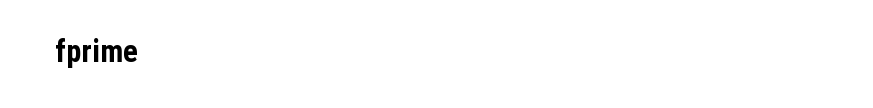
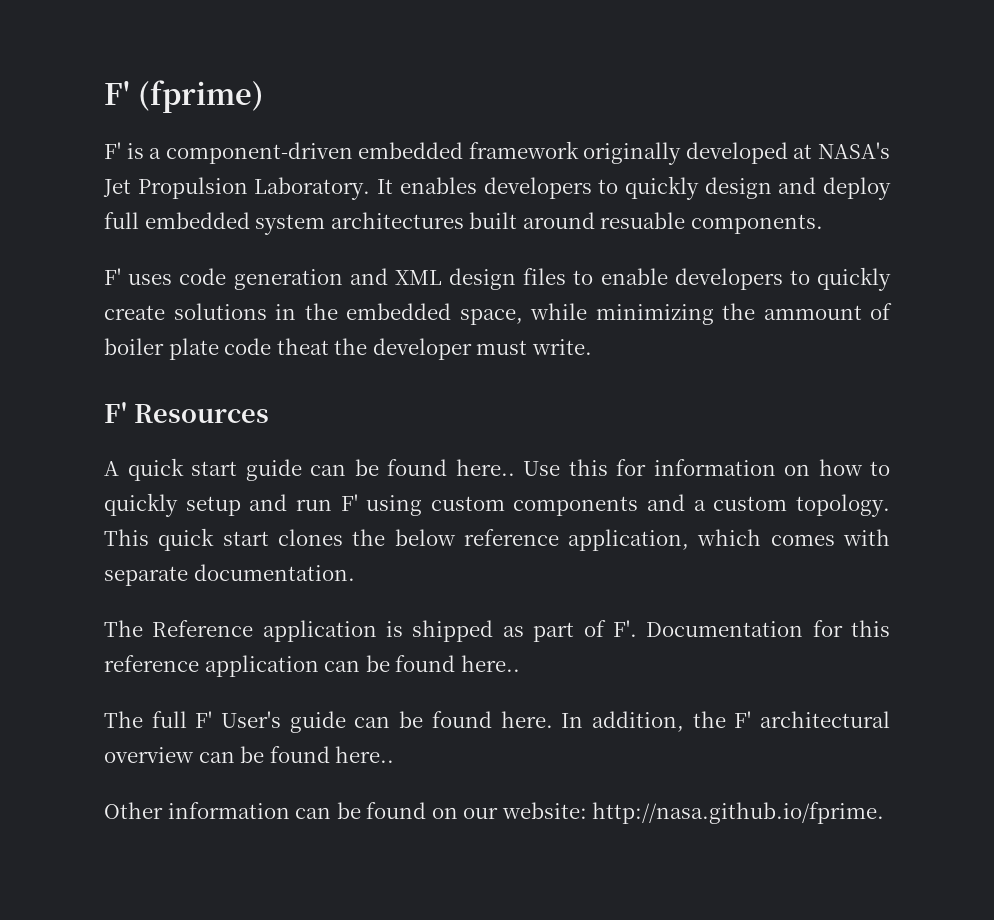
- fprime
+ F' (fprime)
+ F' is a component-driven embedded framework originally developed at NASA's Jet Propulsion Laboratory. It enables developers to quickly design and deploy full embedded system architectures built around resuable components.
+ F' uses code generation and XML design files to enable developers to quickly create solutions in the embedded space, while minimizing the ammount of boiler plate code theat the developer must write.
+ F' Resources
+ A quick start guide can be found here.. Use this for information on how to quickly setup and run F' using custom components and a custom topology. This quick start clones the below reference application, which comes with separate documentation.
+ The Reference application is shipped as part of F'. Documentation for this reference application can be found here..
+ The full F' User's guide can be found here. In addition, the F' architectural overview can be found here..
+ Other information can be found on our website: http://nasa.github.io/fprime.

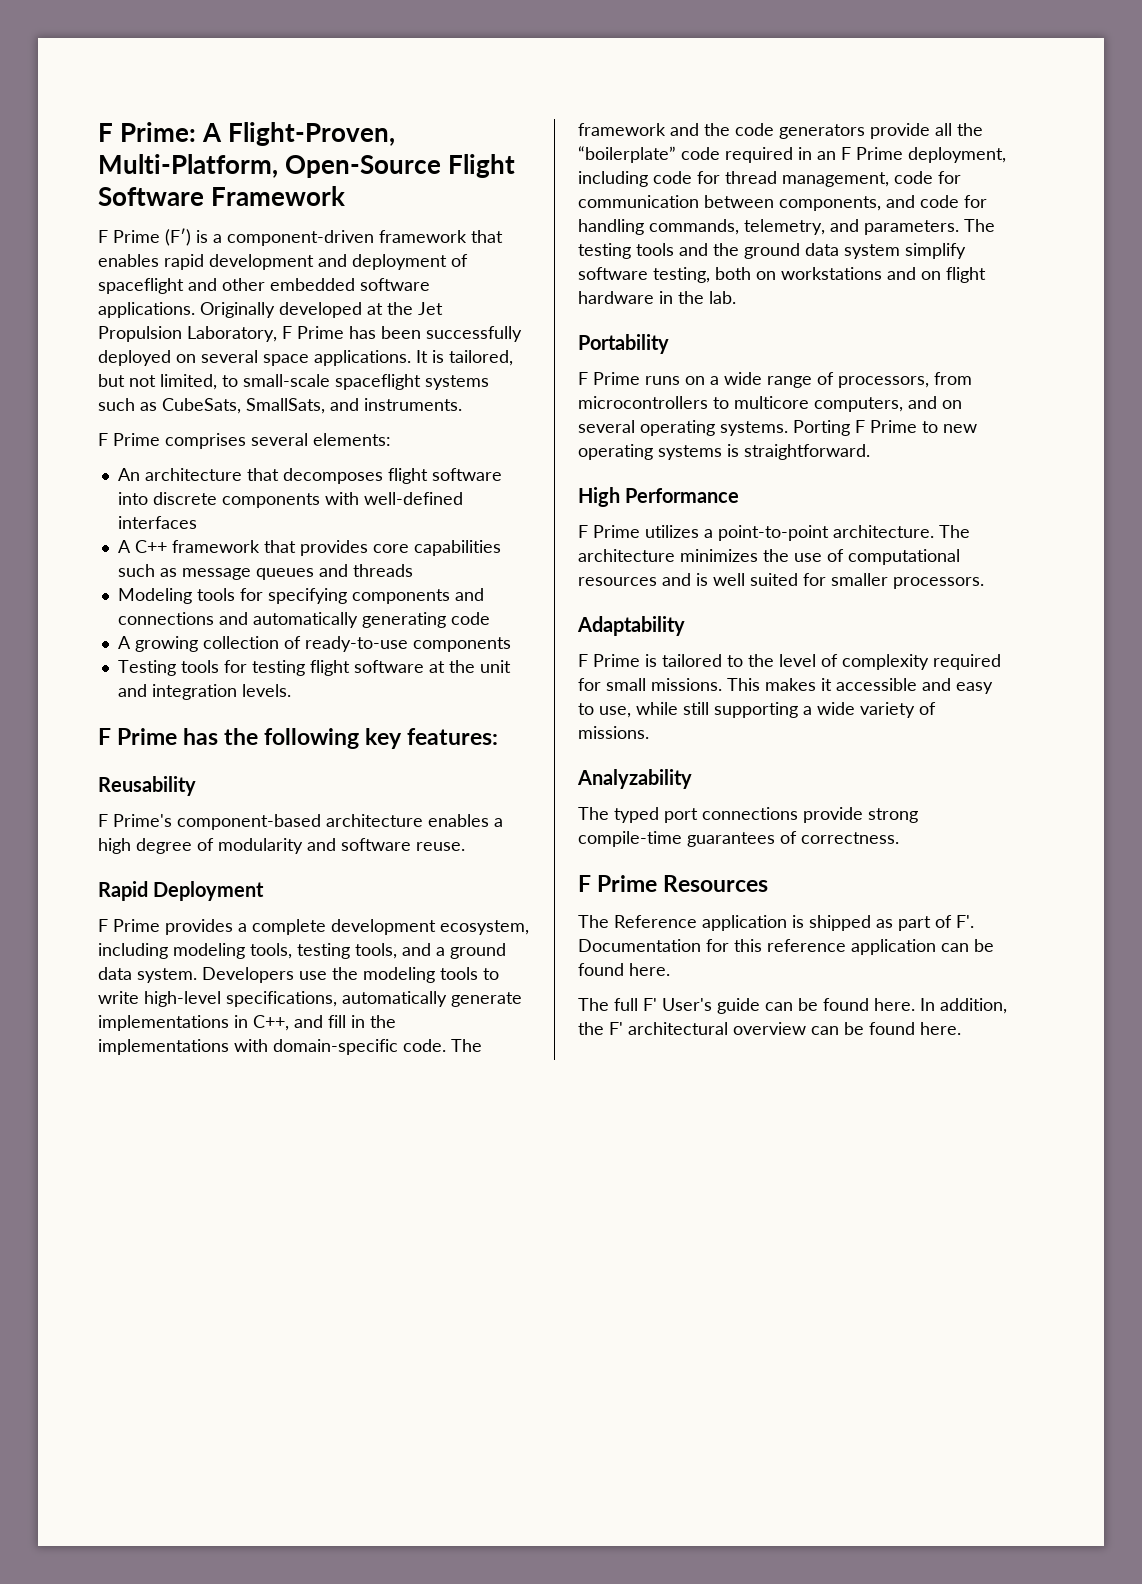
- F' (fprime)
- F' is a component-driven embedded framework originally developed at NASA's Jet Propulsion Laboratory. It enables developers to quickly design and deploy full embedded system architectures built around resuable components.
- F' uses code generation and XML design files to enable developers to quickly create solutions in the embedded space, while minimizing the ammount of boiler plate code theat the developer must write.
- F' Resources
- A quick start guide can be found here.. Use this for information on how to quickly setup and run F' using custom components and a custom topology. This quick start clones the below reference application, which comes with separate documentation.
+ F Prime: A Flight-Proven, Multi-Platform, Open-Source Flight Software Framework
+ F Prime (Fʹ) is a component-driven framework that enables rapid development and deployment of spaceflight and other embedded software applications. Originally developed at the Jet Propulsion Laboratory, F Prime has been successfully deployed on several space applications. It is tailored, but not limited, to small-scale spaceflight systems such as CubeSats, SmallSats, and instruments.
+ F Prime comprises several elements:
+ An architecture that decomposes flight software into discrete components with well-defined interfaces
+ A C++ framework that provides core capabilities such as message queues and threads
+ Modeling tools for specifying components and connections and automatically generating code
+ A growing collection of ready-to-use components
+ Testing tools for testing flight software at the unit and integration levels.
+ F Prime has the following key features:
+ Reusability
+ F Prime's component-based architecture enables a high degree of modularity and software reuse.
+ Rapid Deployment
+ F Prime provides a complete development ecosystem, including modeling tools, testing tools, and a ground data system. Developers use the modeling tools to write high-level specifications, automatically generate implementations in C++, and fill in the implementations with domain-specific code. The framework and the code generators provide all the “boilerplate” code required in an F Prime deployment, including code for thread management, code for communication between components, and code for handling commands, telemetry, and parameters. The testing tools and the ground data system simplify software testing, both on workstations and on flight hardware in the lab.
+ Portability
+ F Prime runs on a wide range of processors, from microcontrollers to multicore computers, and on several operating systems. Porting F Prime to new operating systems is straightforward.
+ High Performance
+ F Prime utilizes a point-to-point architecture. The architecture minimizes the use of computational resources and is well suited for smaller processors.
+ Adaptability
+ F Prime is tailored to the level of complexity required for small missions. This makes it accessible and easy to use, while still supporting a wide variety of missions.
+ Analyzability
+ The typed port connections provide strong compile-time guarantees of correctness.
+ F Prime Resources
- The Reference application is shipped as part of F'. Documentation for this reference application can be found here..
+ The Reference application is shipped as part of F'. Documentation for this reference application can be found here.
- In addition, the F' architectural overview can be found here..
- Other information can be found on our website: http://nasa.github.io/fprime.
+ In addition, the F' architectural overview can be found here.

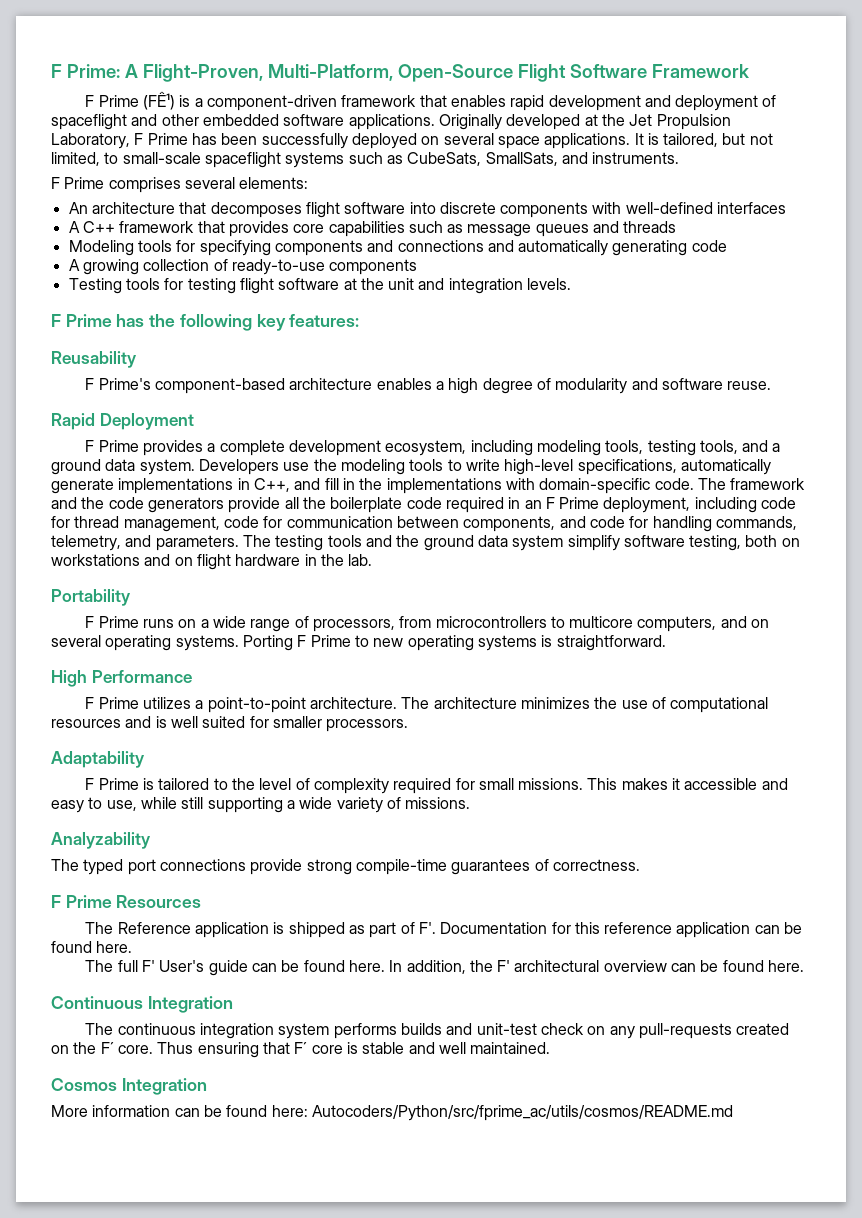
- F Prime (Fʹ) is a component-driven framework that enables rapid development and deployment of spaceflight and other embedded software applications.
+ F Prime (FÊ¹) is a component-driven framework that enables rapid development and deployment of spaceflight and other embedded software applications.
- The framework and the code generators provide all the “boilerplate” code required in an F Prime deployment, including code for thread management, code for communication between components, and code for handling commands, telemetry, and parameters.
+ The framework and the code generators provide all the boilerplate code required in an F Prime deployment, including code for thread management, code for communication between components, and code for handling commands, telemetry, and parameters.
+ Continuous Integration
+ The continuous integration system performs builds and unit-test check on any pull-requests created on the F´ core. Thus ensuring that F´ core is stable and well maintained.
+ Cosmos Integration
+ More information can be found here: Autocoders/Python/src/fprime_ac/utils/cosmos/README.md

